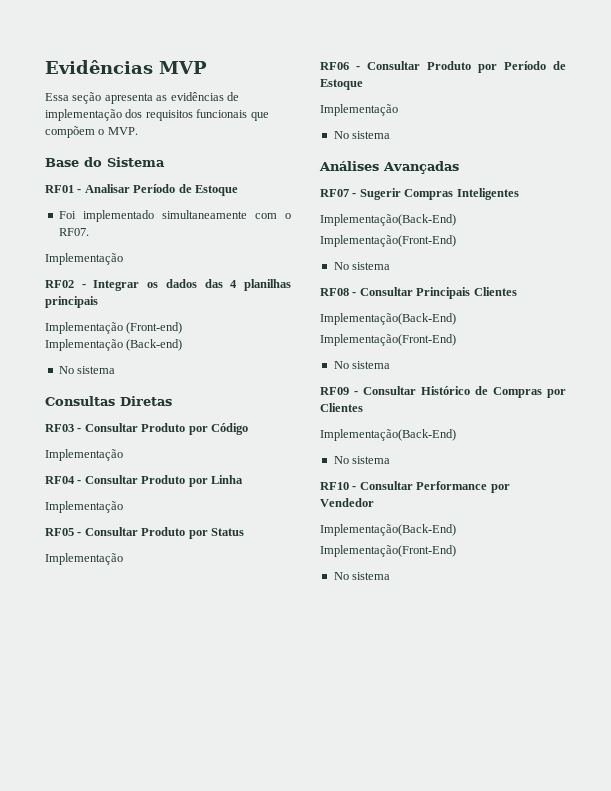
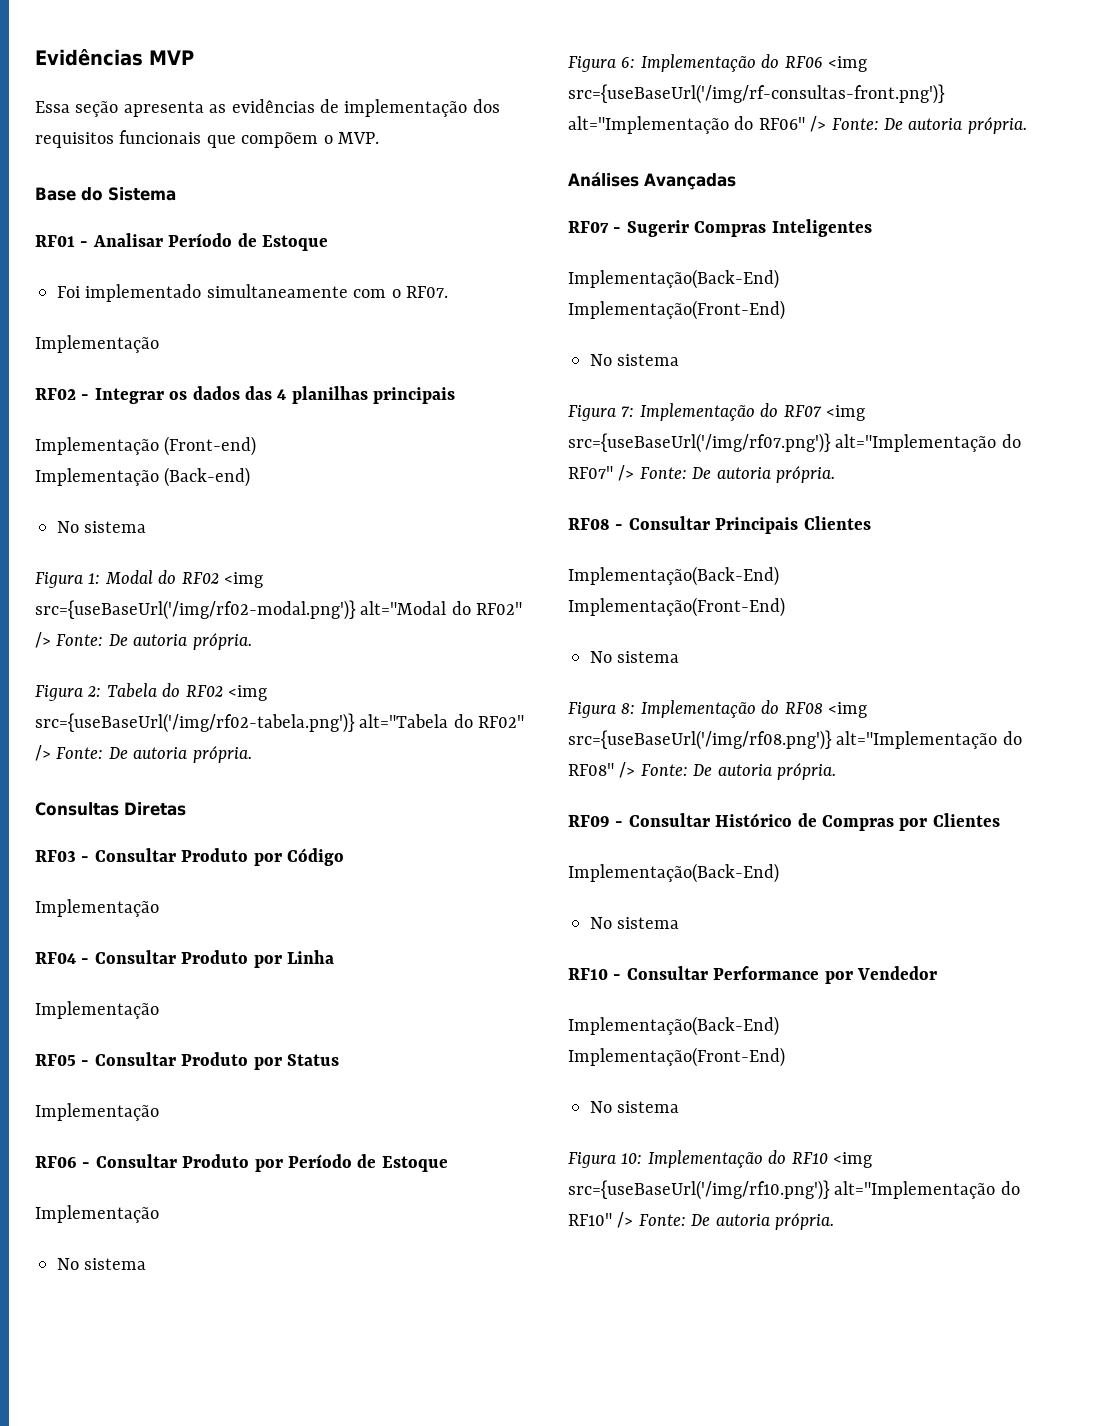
+ Figura 1: Modal do RF02 <img src={useBaseUrl('/img/rf02-modal.png')} alt="Modal do RF02" /> Fonte: De autoria própria.
+ Figura 2: Tabela do RF02 <img src={useBaseUrl('/img/rf02-tabela.png')} alt="Tabela do RF02" /> Fonte: De autoria própria.
+ Figura 6: Implementação do RF06 <img src={useBaseUrl('/img/rf-consultas-front.png')} alt="Implementação do RF06" /> Fonte: De autoria própria.
+ Figura 7: Implementação do RF07 <img src={useBaseUrl('/img/rf07.png')} alt="Implementação do RF07" /> Fonte: De autoria própria.
+ Figura 8: Implementação do RF08 <img src={useBaseUrl('/img/rf08.png')} alt="Implementação do RF08" /> Fonte: De autoria própria.
+ Figura 10: Implementação do RF10 <img src={useBaseUrl('/img/rf10.png')} alt="Implementação do RF10" /> Fonte: De autoria própria.

